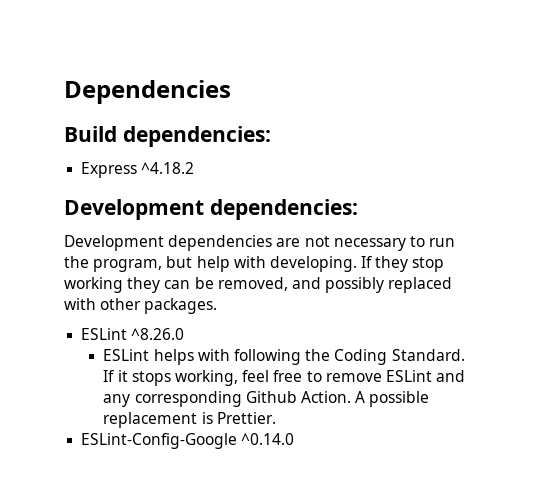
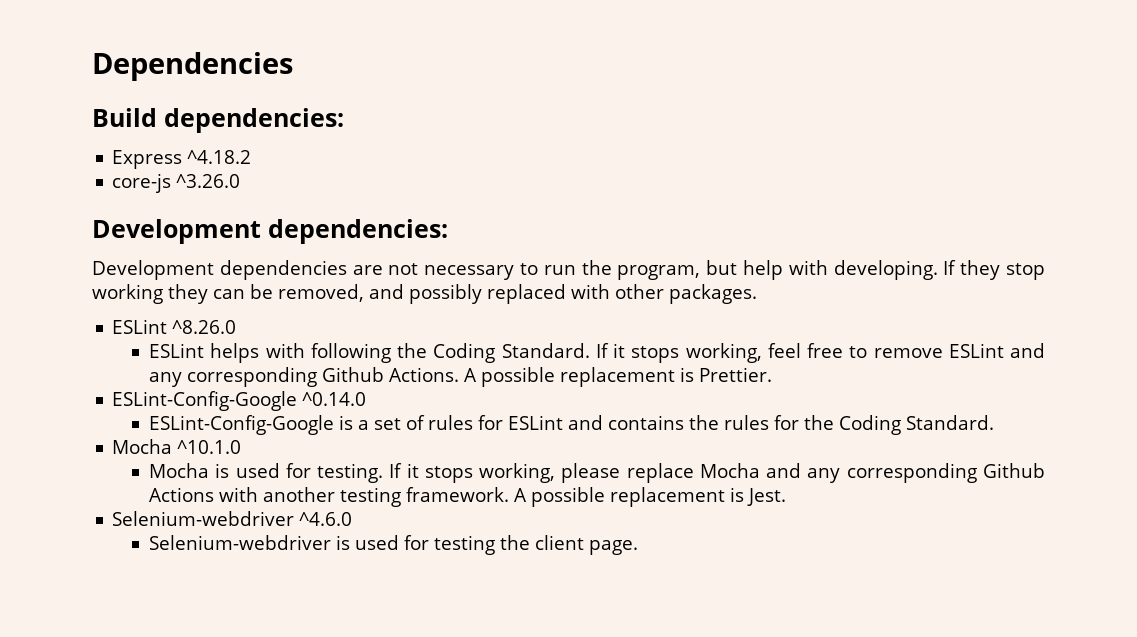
+ core-js ^3.26.0
- If it stops working, feel free to remove ESLint and any corresponding Github Action.
+ If it stops working, feel free to remove ESLint and any corresponding Github Actions.
+ ESLint-Config-Google is a set of rules for ESLint and contains the rules for the Coding Standard.
+ Mocha ^10.1.0
+ Mocha is used for testing. If it stops working, please replace Mocha and any corresponding Github Actions with another testing framework. A possible replacement is Jest.
+ Selenium-webdriver ^4.6.0
+ Selenium-webdriver is used for testing the client page.

